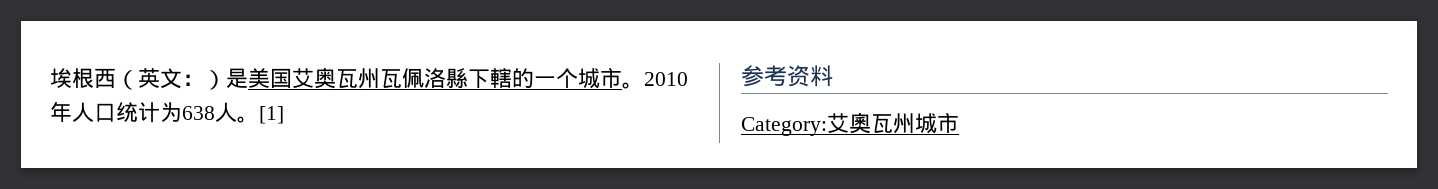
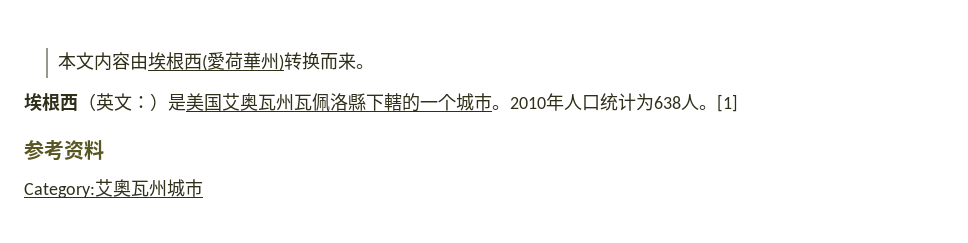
+ 本文内容由埃根西(愛荷華州)转换而来。

